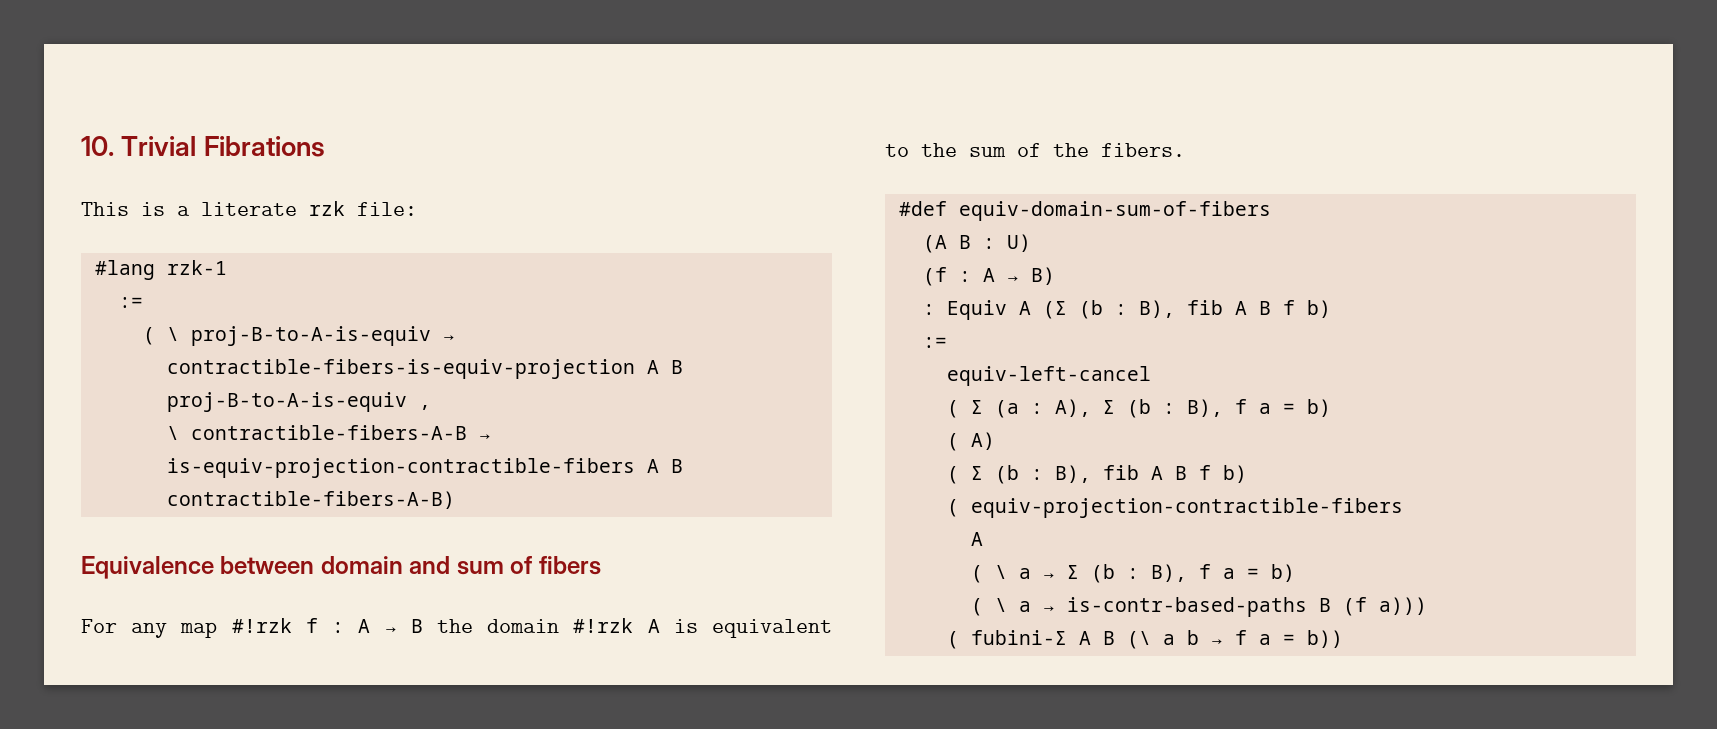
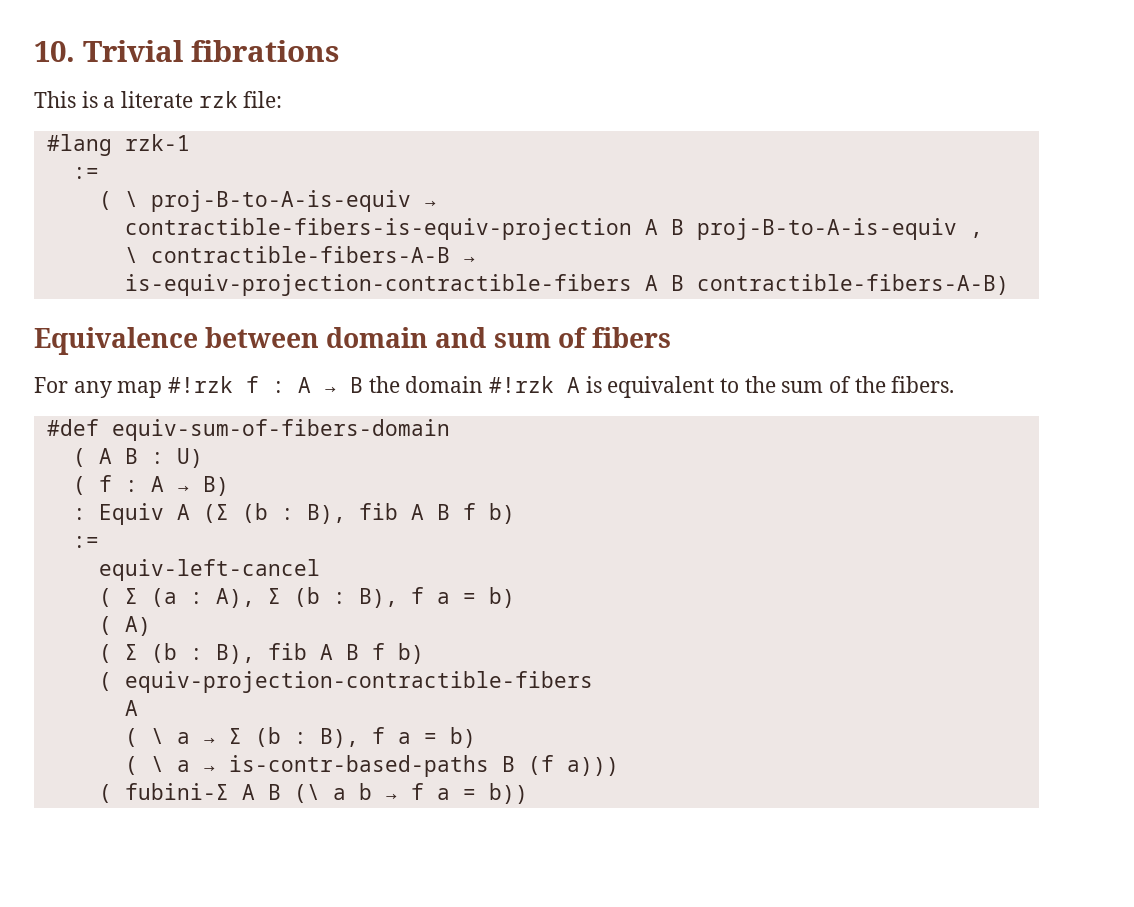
- 10. Trivial Fibrations
+ 10. Trivial fibrations
- #def equiv-domain-sum-of-fibers
- (A B : U)
+ #def equiv-sum-of-fibers-domain
+ ( A B : U)
- (f : A → B)
+ ( f : A → B)

